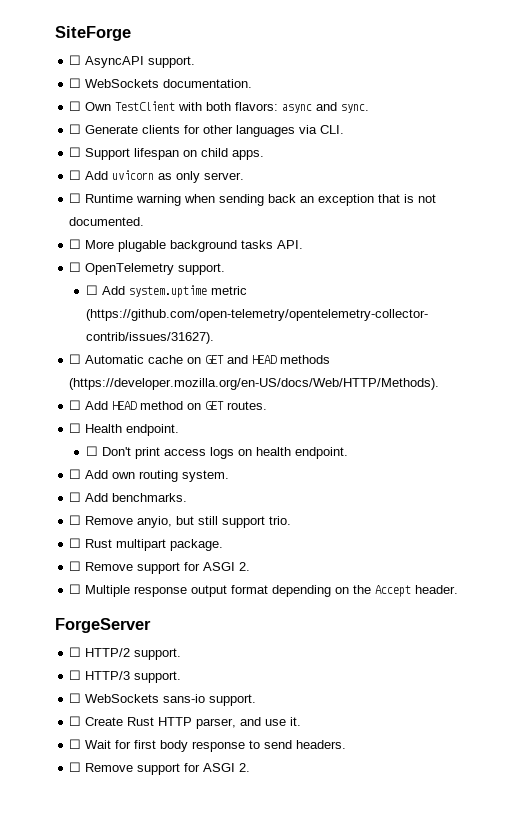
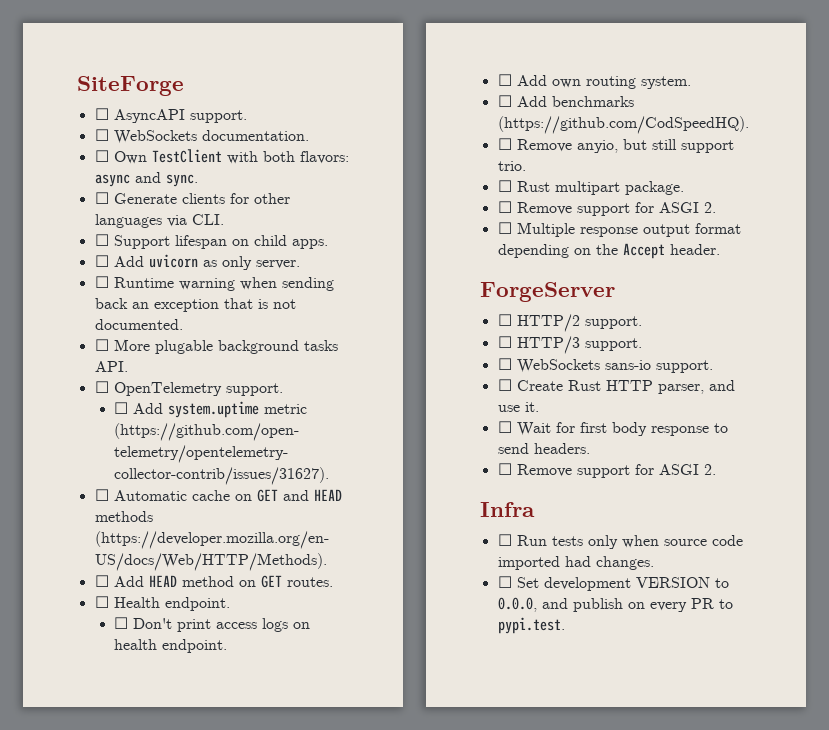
- ☐ Add benchmarks.
+ ☐ Add benchmarks (https://github.com/CodSpeedHQ).
+ Infra
+ ☐ Run tests only when source code imported had changes.
+ ☐ Set development VERSION to 0.0.0, and publish on every PR to pypi.test.

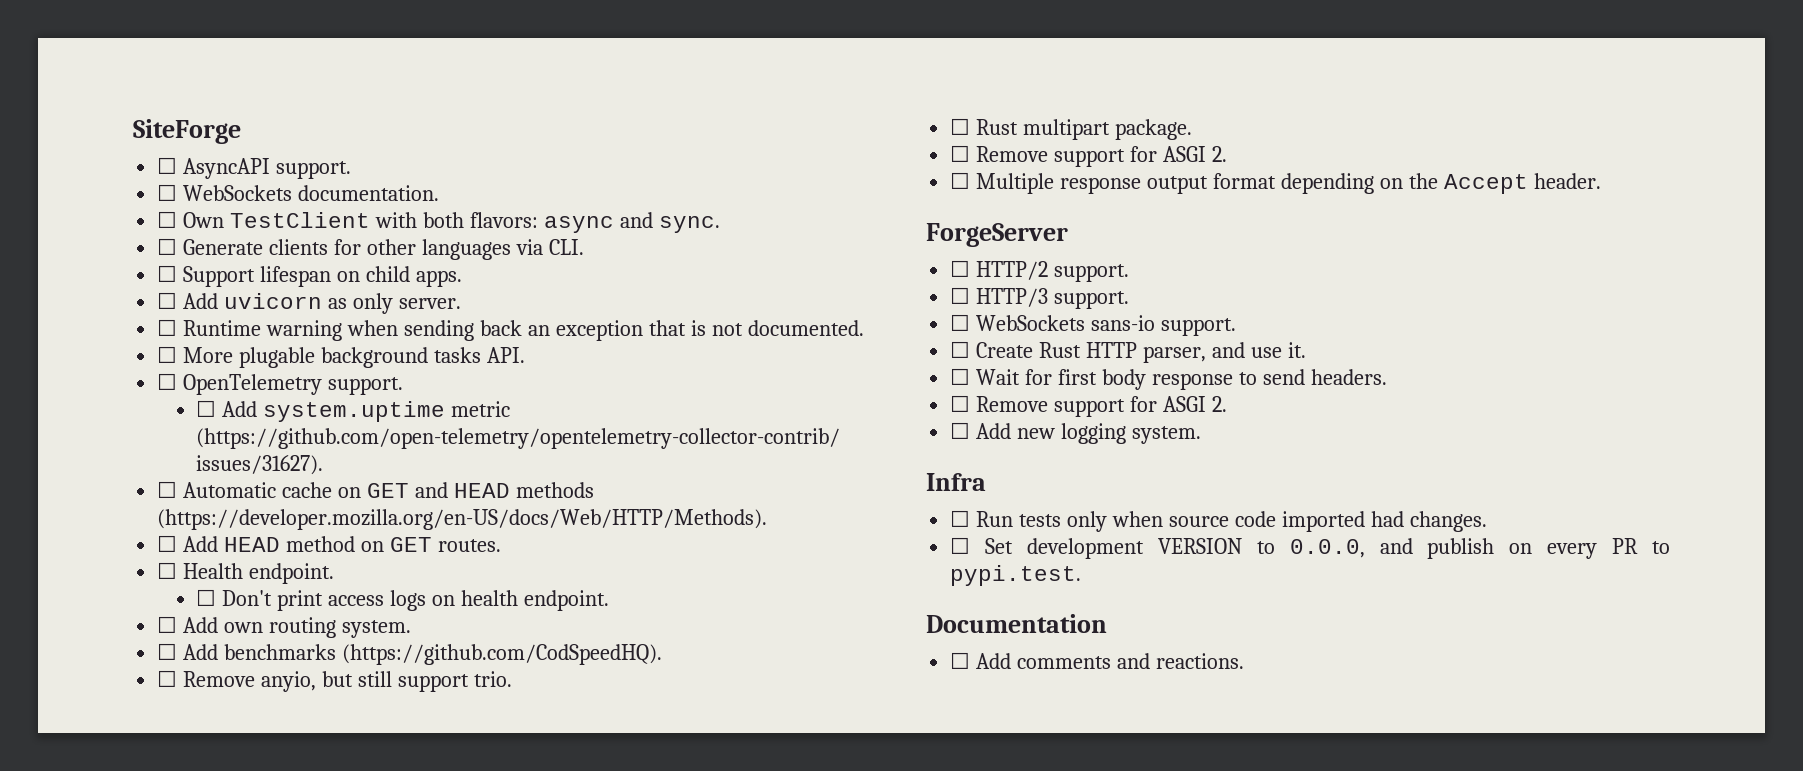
+ ☐ Add new logging system.
+ Documentation
+ ☐ Add comments and reactions.

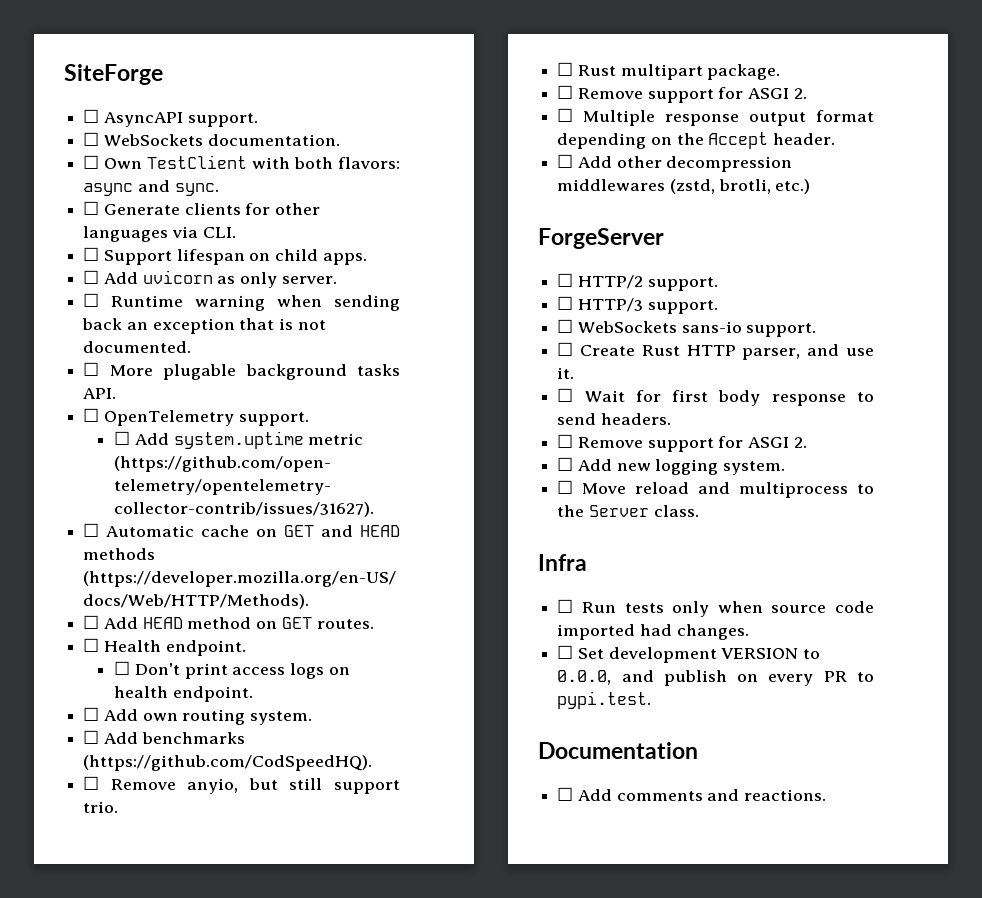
+ ☐ Add other decompression middlewares (zstd, brotli, etc.)
+ ☐ Move reload and multiprocess to the Server class.

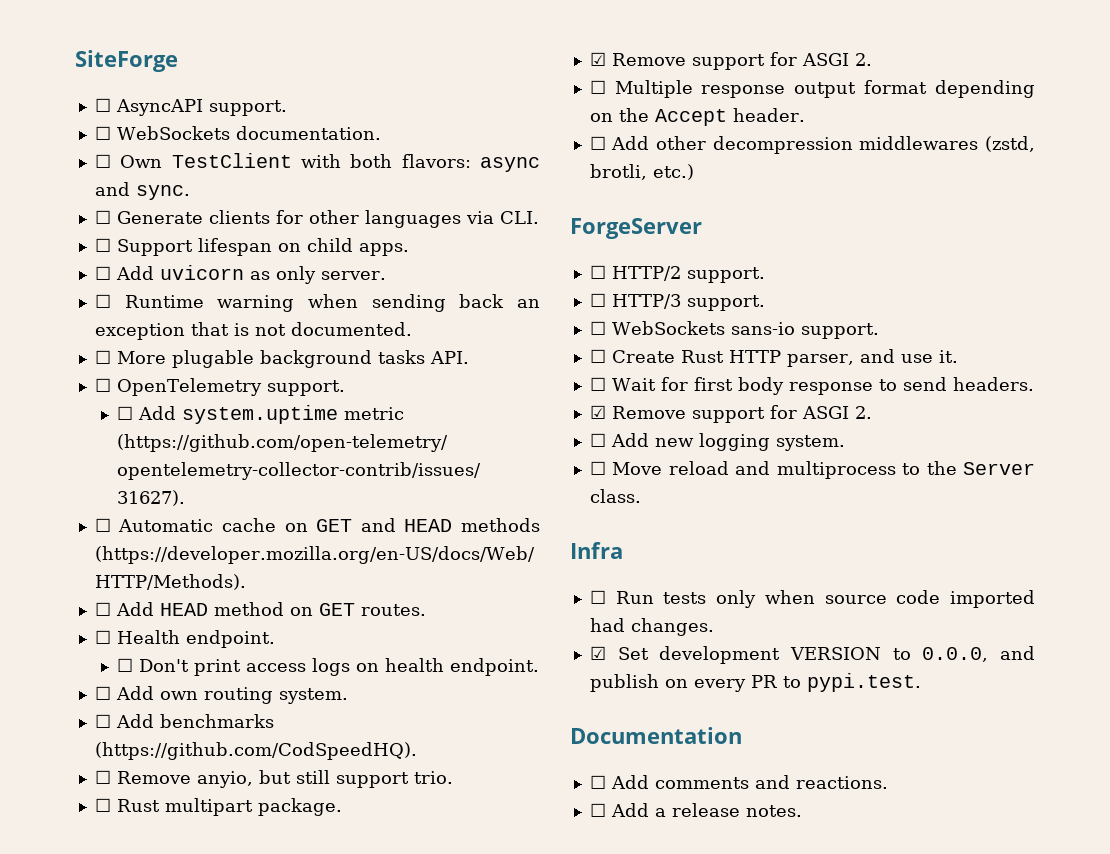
  ☐ Rust multipart package.
- ☐ Remove support for ASGI 2.
+ ☑ Remove support for ASGI 2.
  ☐ Wait for first body response to send headers.
- ☐ Remove support for ASGI 2.
+ ☑ Remove support for ASGI 2.
- ☐ Set development VERSION to 0.0.0, and publish on every PR to pypi.test.
+ ☑ Set development VERSION to 0.0.0, and publish on every PR to pypi.test.
+ ☐ Add a release notes.

